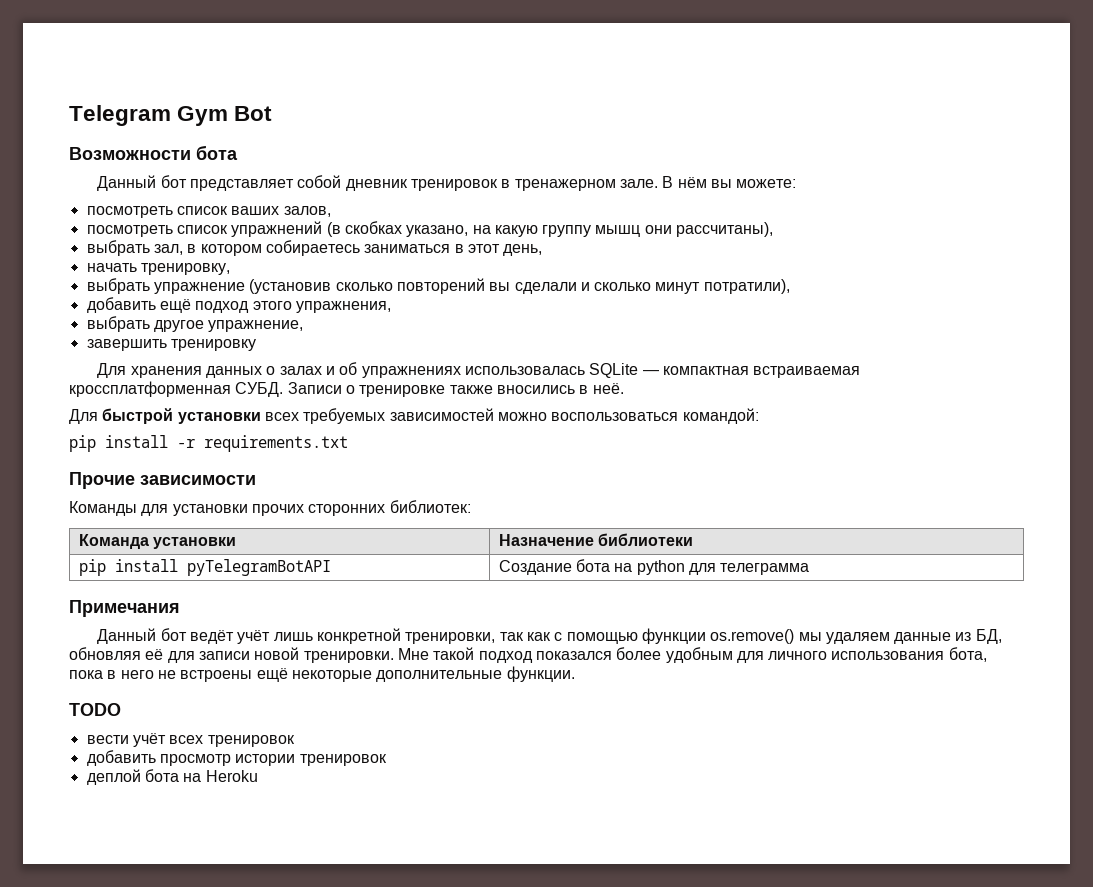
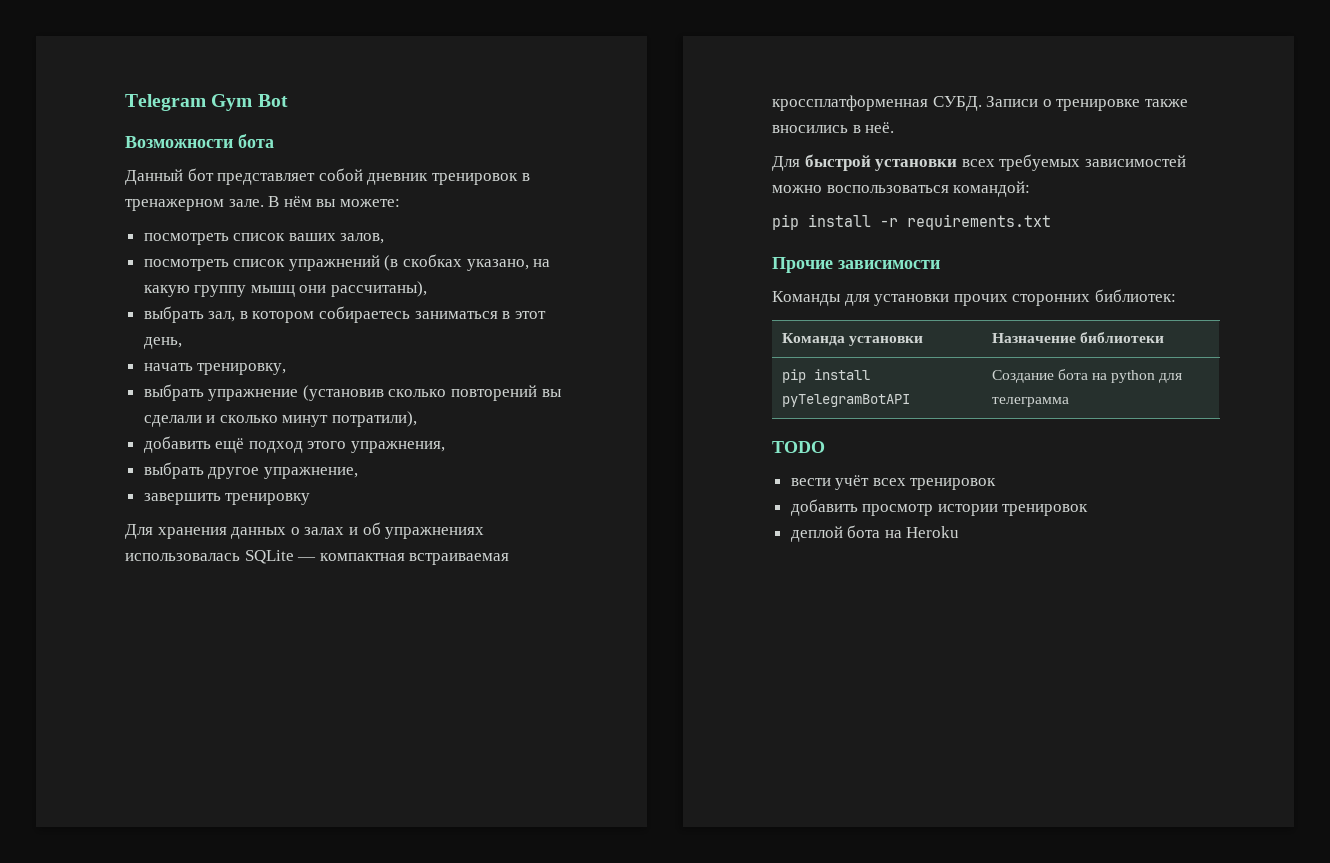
- Примечания
- Данный бот ведёт учёт лишь конкретной тренировки, так как с помощью функции os.remove() мы удаляем данные из БД, обновляя её для записи новой тренировки. Мне такой подход показался более удобным для личного использования бота, пока в него не встроены ещё некоторые дополнительные функции.

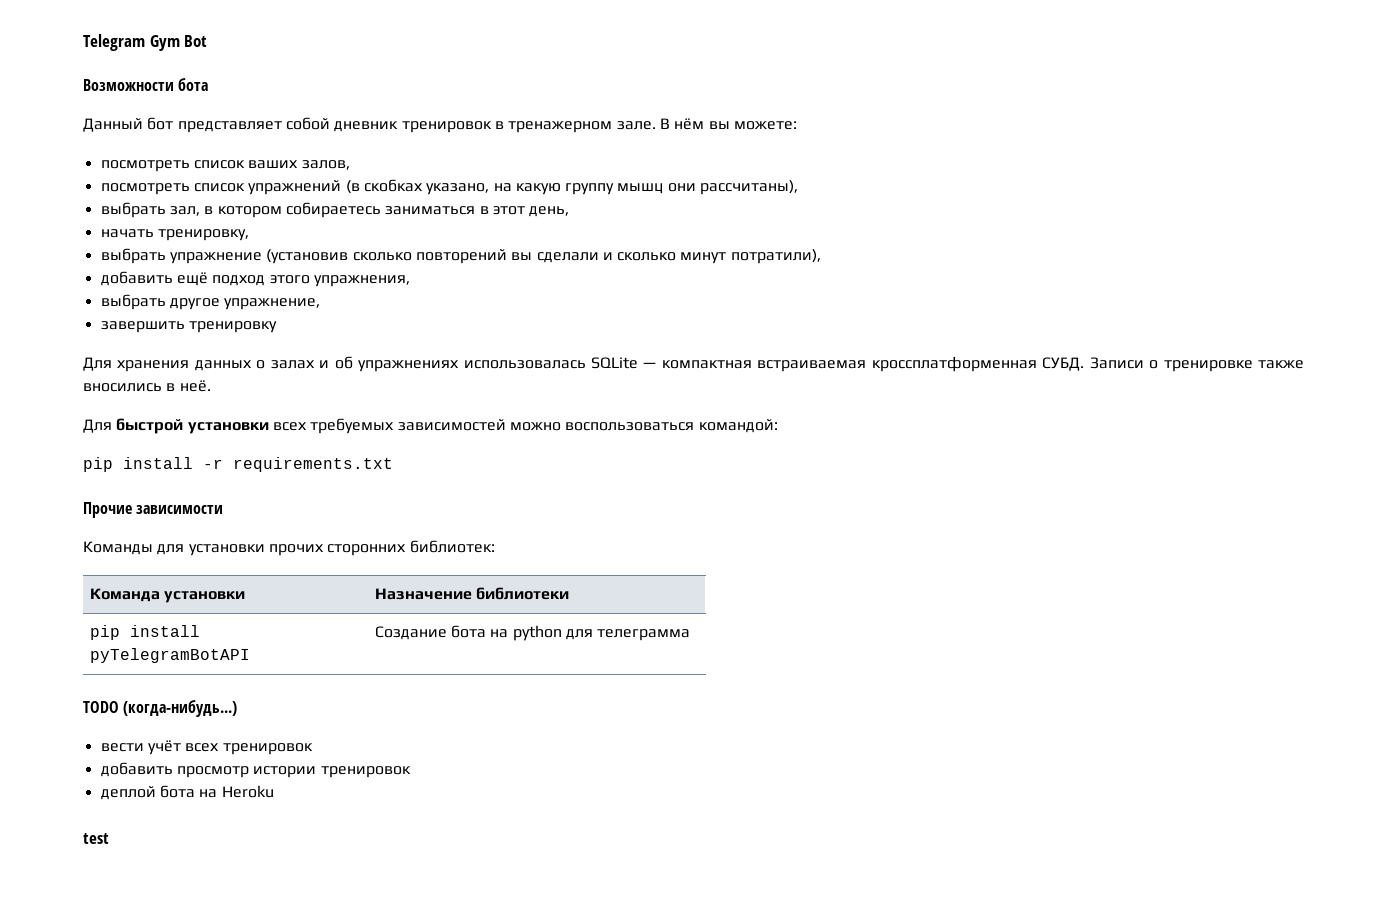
- TODO
+ TODO (когда-нибудь...)
+ test

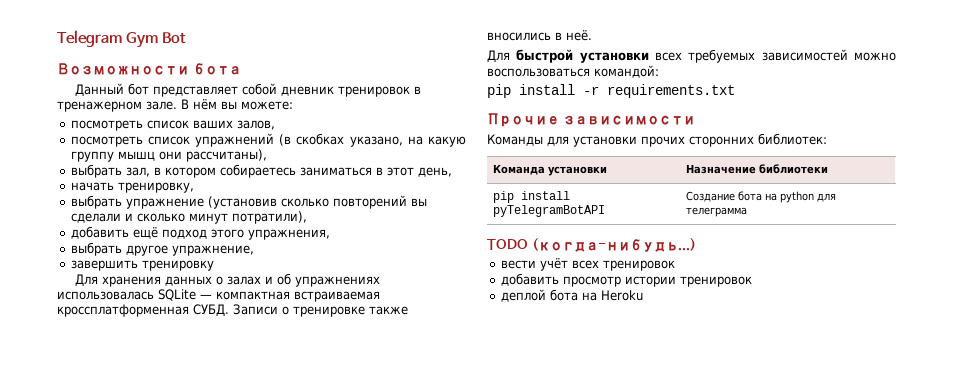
- test

